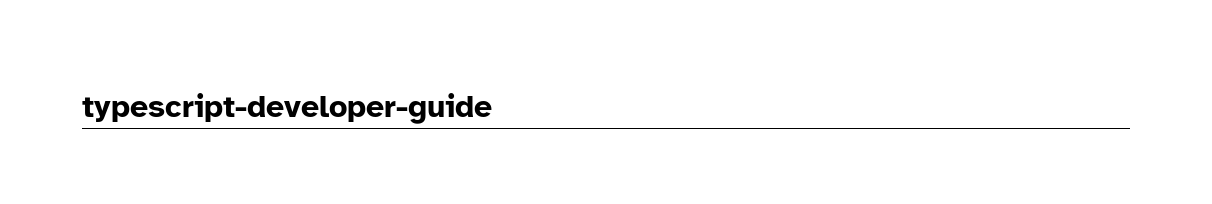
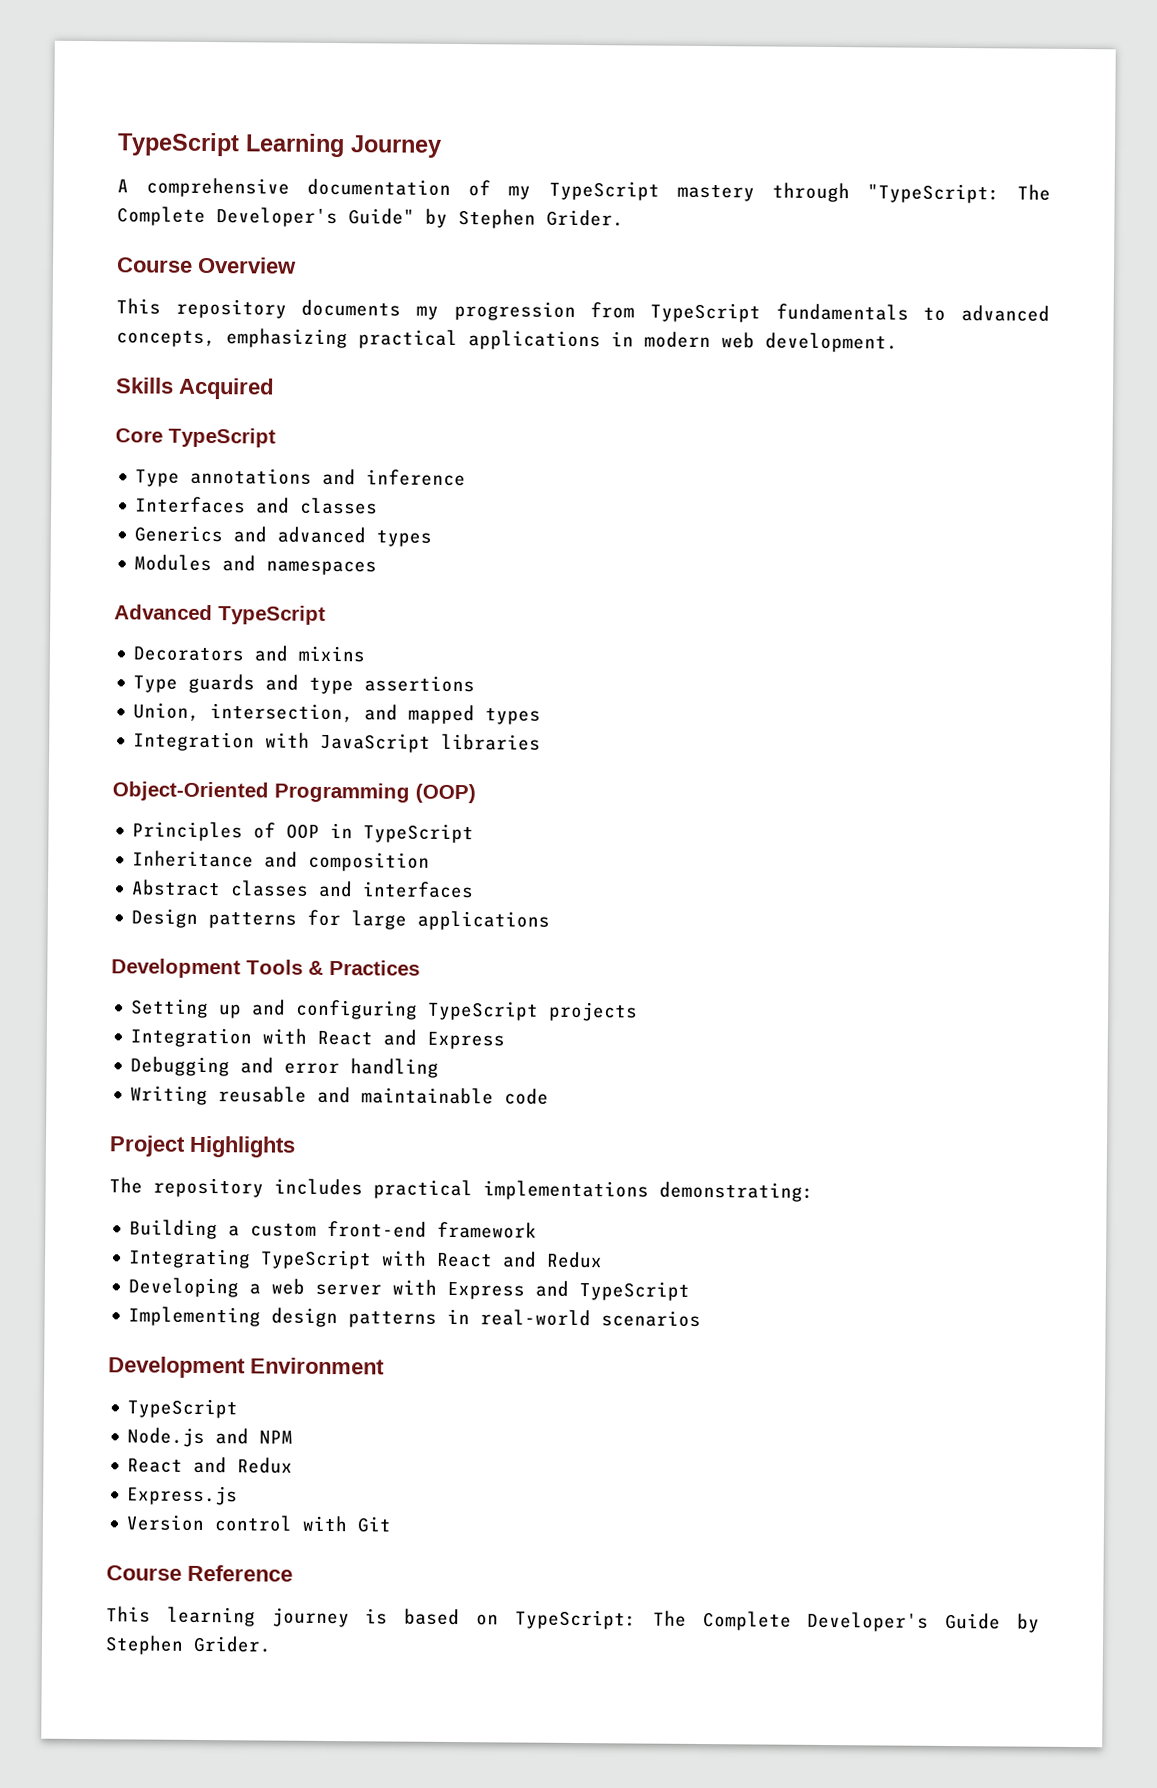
- typescript-developer-guide
+ TypeScript Learning Journey
+ A comprehensive documentation of my TypeScript mastery through "TypeScript: The Complete Developer's Guide" by Stephen Grider.
+ Course Overview
+ This repository documents my progression from TypeScript fundamentals to advanced concepts, emphasizing practical applications in modern web development.
+ Skills Acquired
+ Core TypeScript
+ Type annotations and inference
+ Interfaces and classes
+ Generics and advanced types
+ Modules and namespaces
+ Advanced TypeScript
+ Decorators and mixins
+ Type guards and type assertions
+ Union, intersection, and mapped types
+ Integration with JavaScript libraries
+ Object-Oriented Programming (OOP)
+ Principles of OOP in TypeScript
+ Inheritance and composition
+ Abstract classes and interfaces
+ Design patterns for large applications
+ Development Tools & Practices
+ Setting up and configuring TypeScript projects
+ Integration with React and Express
+ Debugging and error handling
+ Writing reusable and maintainable code
+ Project Highlights
+ The repository includes practical implementations demonstrating:
+ Building a custom front-end framework
+ Integrating TypeScript with React and Redux
+ Developing a web server with Express and TypeScript
+ Implementing design patterns in real-world scenarios
+ Development Environment
+ TypeScript
+ Node.js and NPM
+ React and Redux
+ Express.js
+ Version control with Git
+ Course Reference
+ This learning journey is based on TypeScript: The Complete Developer's Guide by Stephen Grider.

